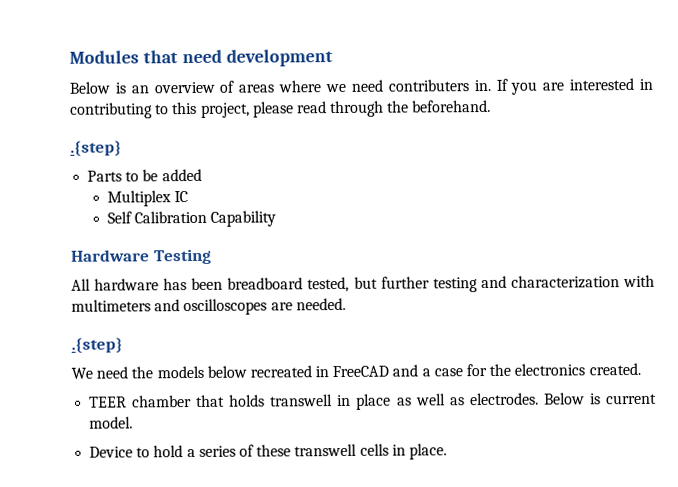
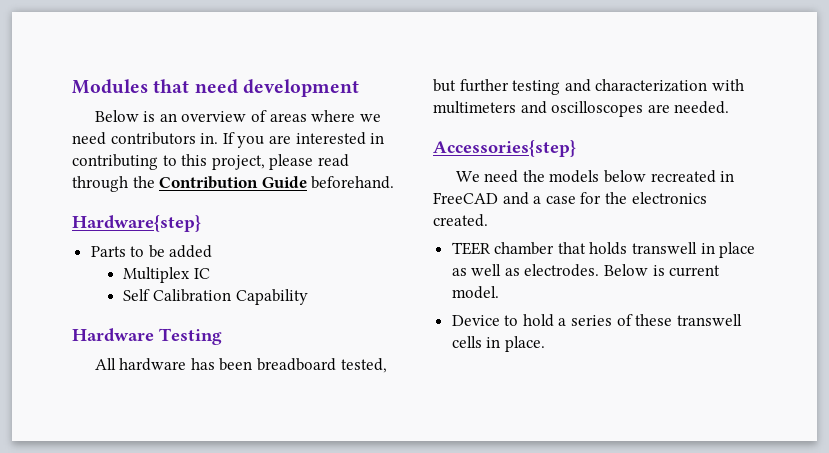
- Below is an overview of areas where we need contributers in.
+ Below is an overview of areas where we need contributors in.
- If you are interested in contributing to this project, please read through the beforehand.
- .{step}
+ If you are interested in contributing to this project, please read through the Contribution Guide beforehand.
+ Hardware{step}
  All hardware has been breadboard tested, but further testing and characterization with multimeters and oscilloscopes are needed.
- .{step}
+ Accessories{step}

